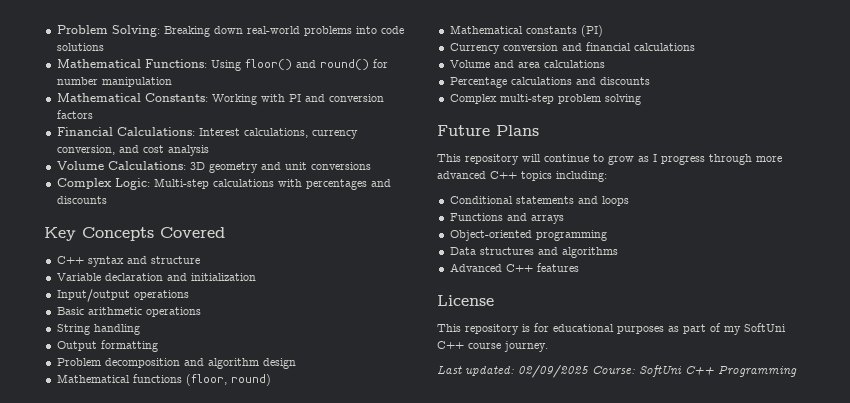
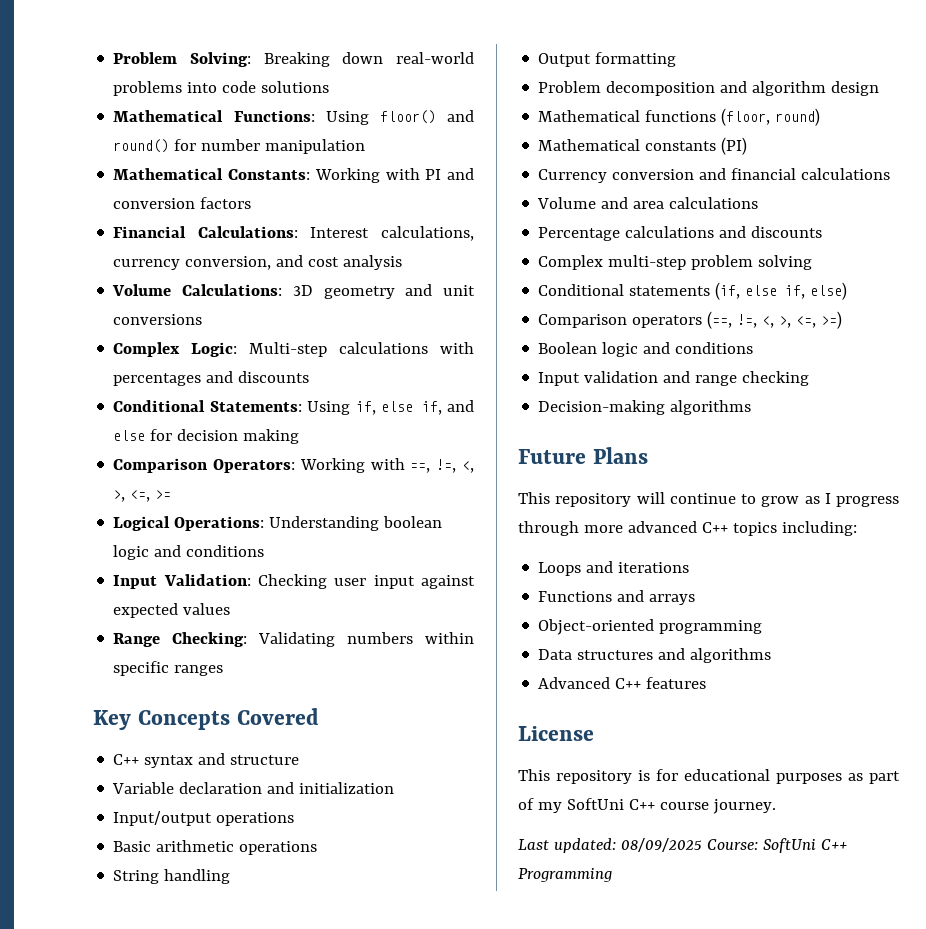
+ Conditional Statements: Using if, else if, and else for decision making
+ Comparison Operators: Working with ==, !=, <, >, <=, >=
+ Logical Operations: Understanding boolean logic and conditions
+ Input Validation: Checking user input against expected values
+ Range Checking: Validating numbers within specific ranges
+ Conditional statements (if, else if, else)
+ Comparison operators (==, !=, <, >, <=, >=)
+ Boolean logic and conditions
+ Input validation and range checking
+ Decision-making algorithms
- Conditional statements and loops
+ Loops and iterations
- Last updated: 02/09/2025 Course: SoftUni C++ Programming
+ Last updated: 08/09/2025 Course: SoftUni C++ Programming

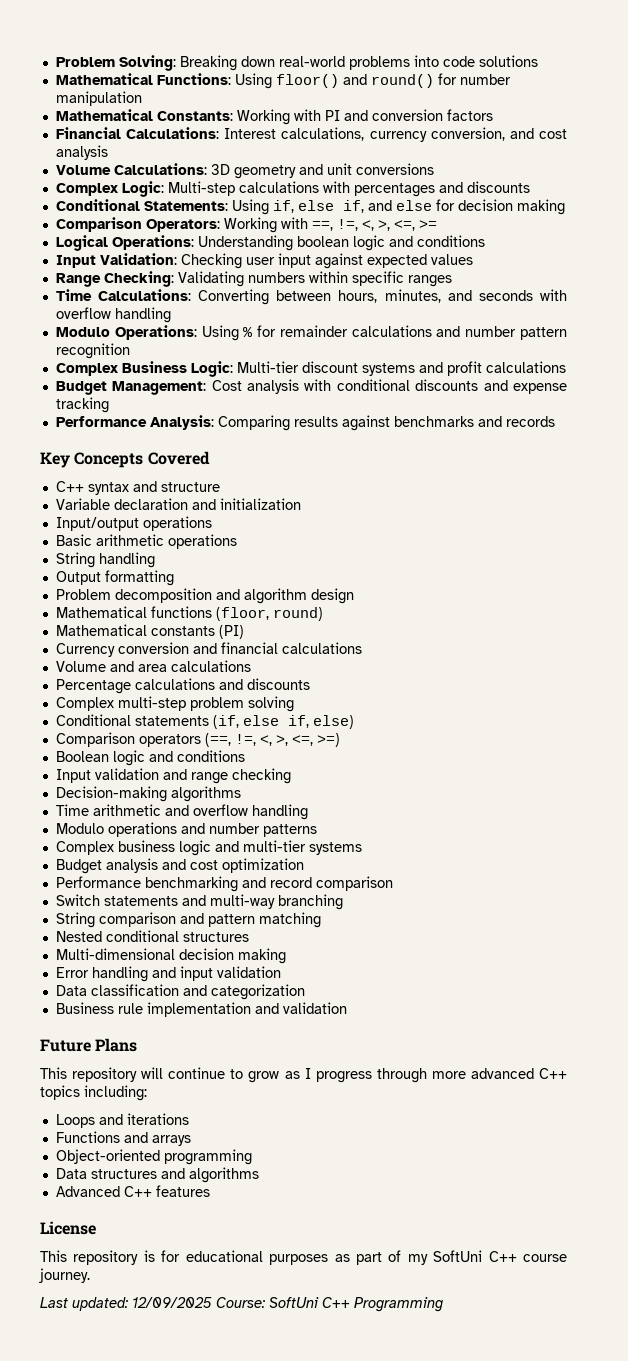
+ Time Calculations: Converting between hours, minutes, and seconds with overflow handling
+ Modulo Operations: Using % for remainder calculations and number pattern recognition
+ Complex Business Logic: Multi-tier discount systems and profit calculations
+ Budget Management: Cost analysis with conditional discounts and expense tracking
+ Performance Analysis: Comparing results against benchmarks and records
+ Time arithmetic and overflow handling
+ Modulo operations and number patterns
+ Complex business logic and multi-tier systems
+ Budget analysis and cost optimization
+ Performance benchmarking and record comparison
+ Switch statements and multi-way branching
+ String comparison and pattern matching
+ Nested conditional structures
+ Multi-dimensional decision making
+ Error handling and input validation
+ Data classification and categorization
+ Business rule implementation and validation
- Last updated: 08/09/2025 Course: SoftUni C++ Programming
+ Last updated: 12/09/2025 Course: SoftUni C++ Programming

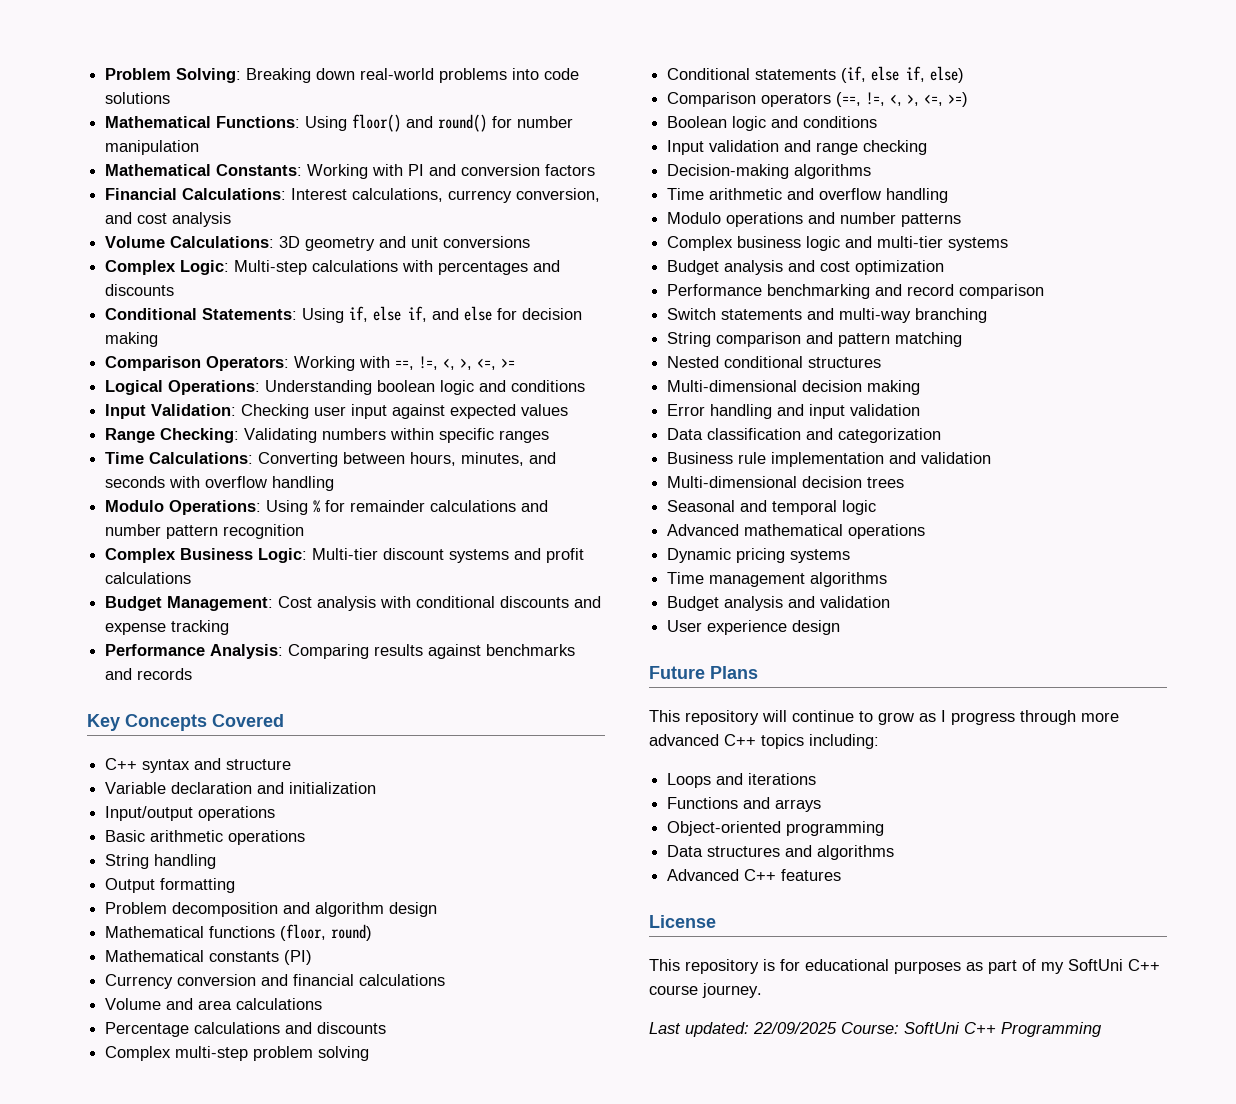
+ Multi-dimensional decision trees
+ Seasonal and temporal logic
+ Advanced mathematical operations
+ Dynamic pricing systems
+ Time management algorithms
+ Budget analysis and validation
+ User experience design
- Last updated: 12/09/2025 Course: SoftUni C++ Programming
+ Last updated: 22/09/2025 Course: SoftUni C++ Programming

